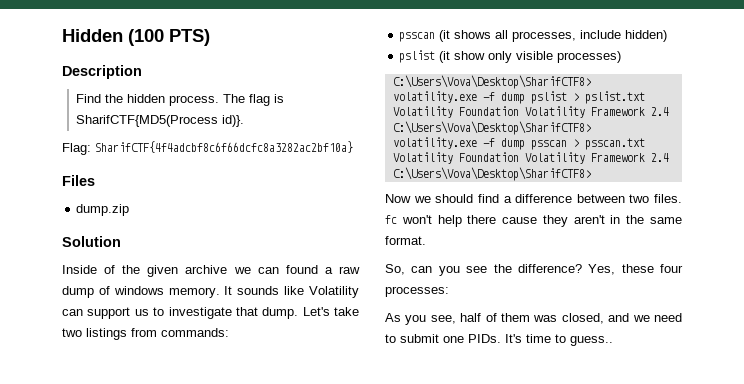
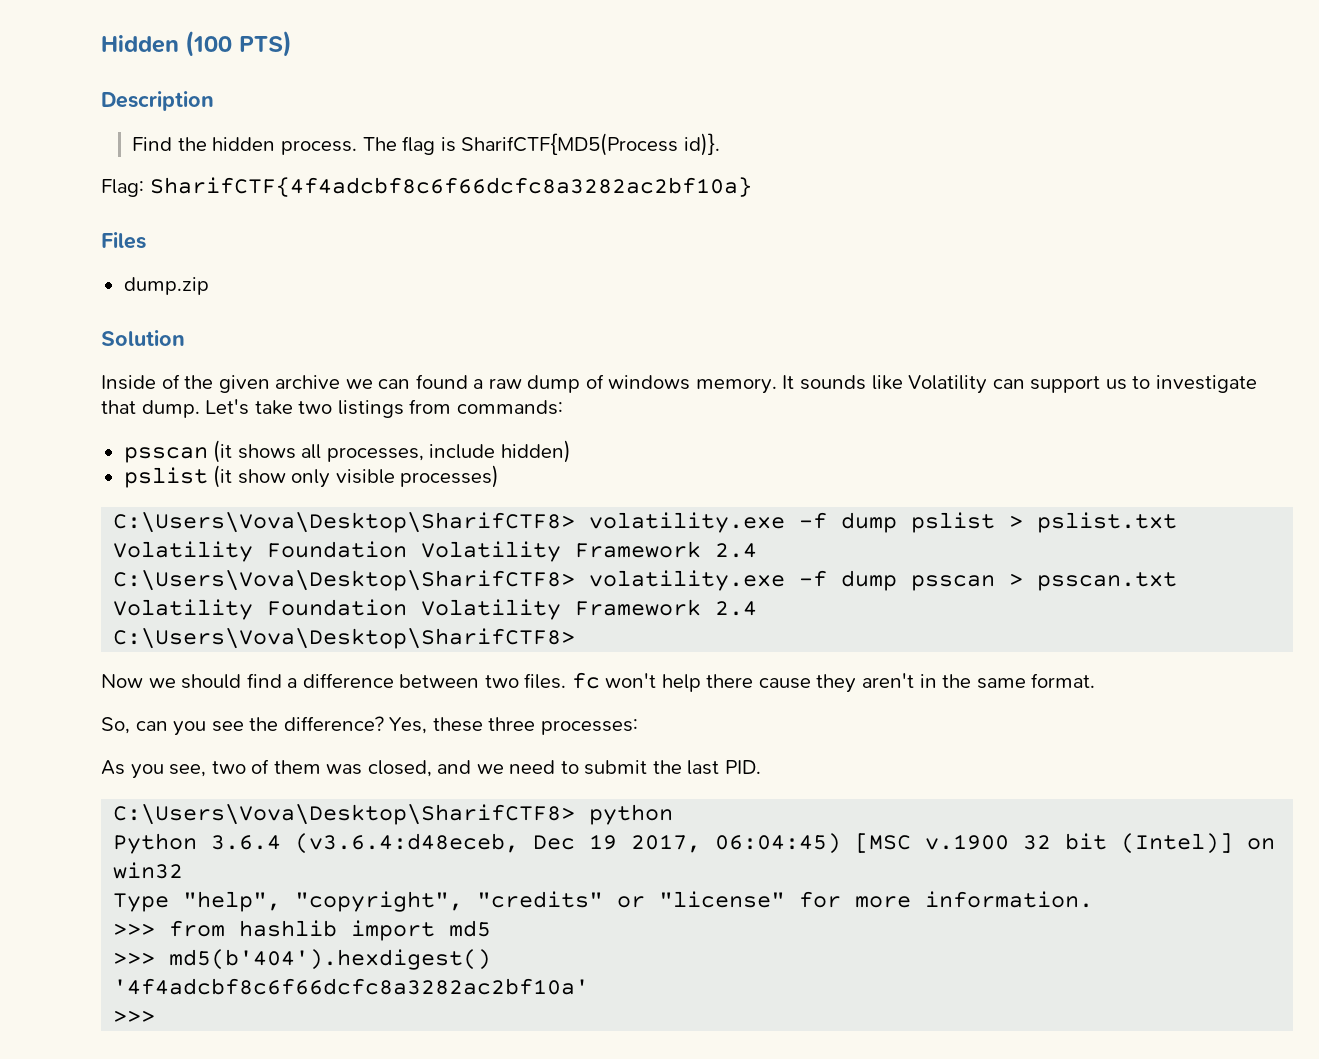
- Yes, these four processes:
+ Yes, these three processes:
- As you see, half of them was closed, and we need to submit one PIDs. It's time to guess..
+ As you see, two of them was closed, and we need to submit the last PID.
+ C:\Users\Vova\Desktop\SharifCTF8> python
+ Python 3.6.4 (v3.6.4:d48eceb, Dec 19 2017, 06:04:45) [MSC v.1900 32 bit (Intel)] on win32
+ Type "help", "copyright", "credits" or "license" for more information.
+ >>> from hashlib import md5
+ >>> md5(b'404').hexdigest()
+ '4f4adcbf8c6f66dcfc8a3282ac2bf10a'
+ >>>

